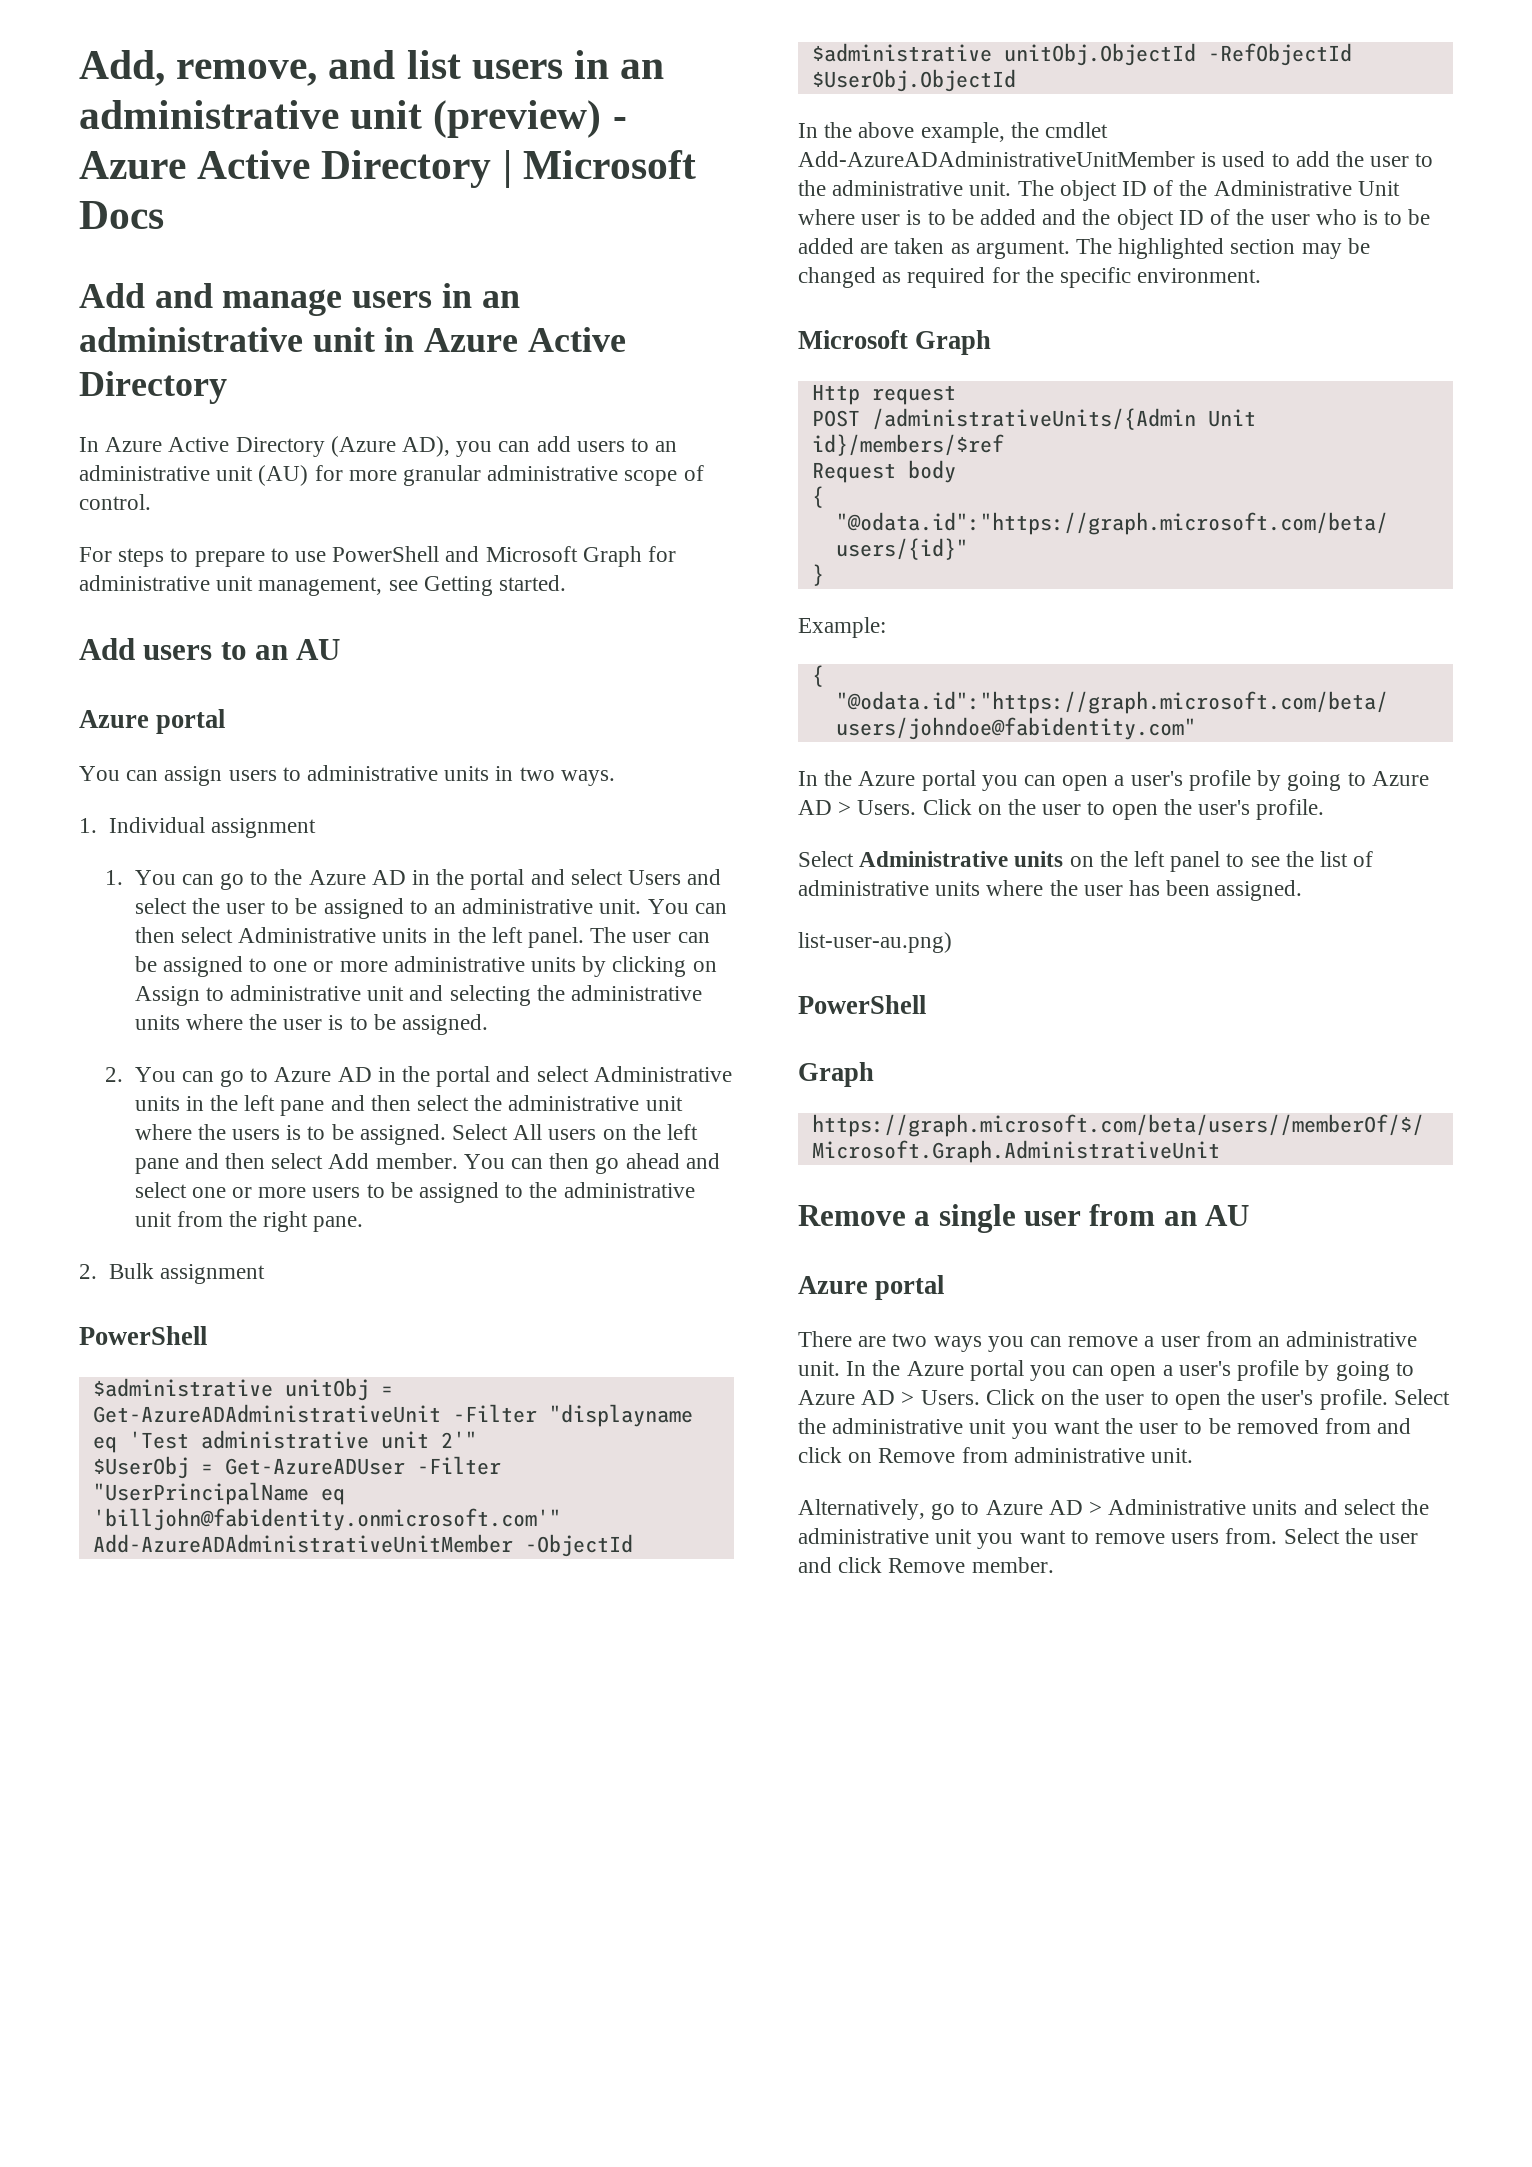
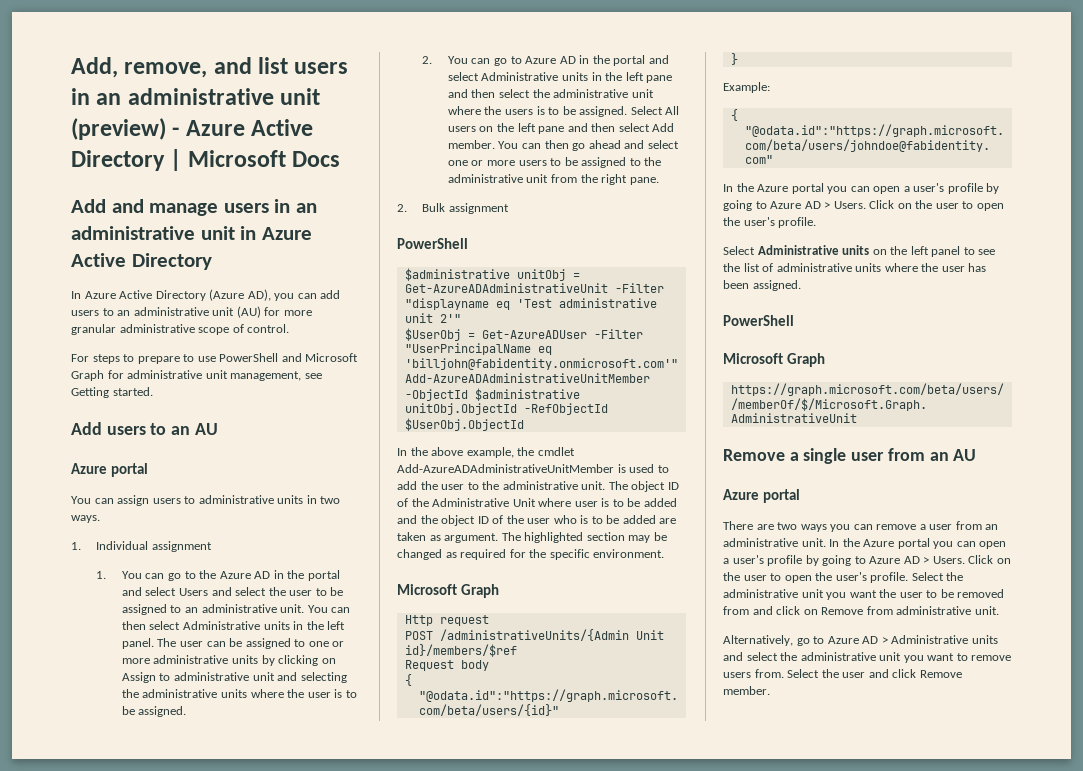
  Select Administrative units on the left panel to see the list of administrative units where the user has been assigned.
- list-user-au.png)
  PowerShell
- Graph
+ Microsoft Graph

